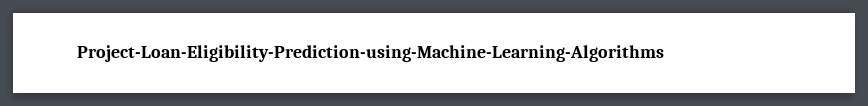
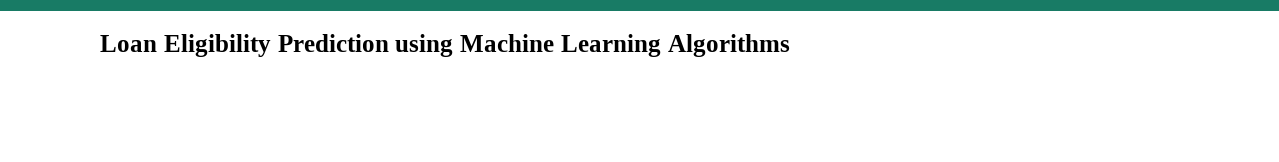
- Project-Loan-Eligibility-Prediction-using-Machine-Learning-Algorithms
+ Loan Eligibility Prediction using Machine Learning Algorithms

